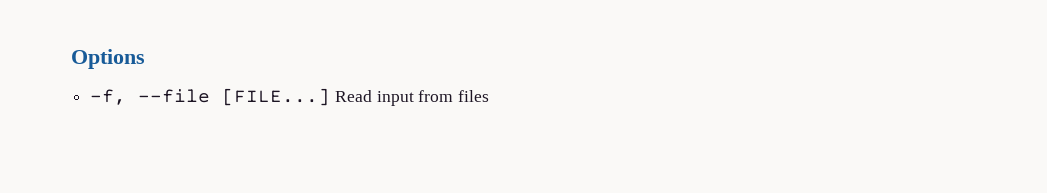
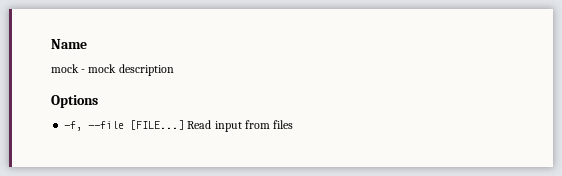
+ Name
+ mock - mock description

